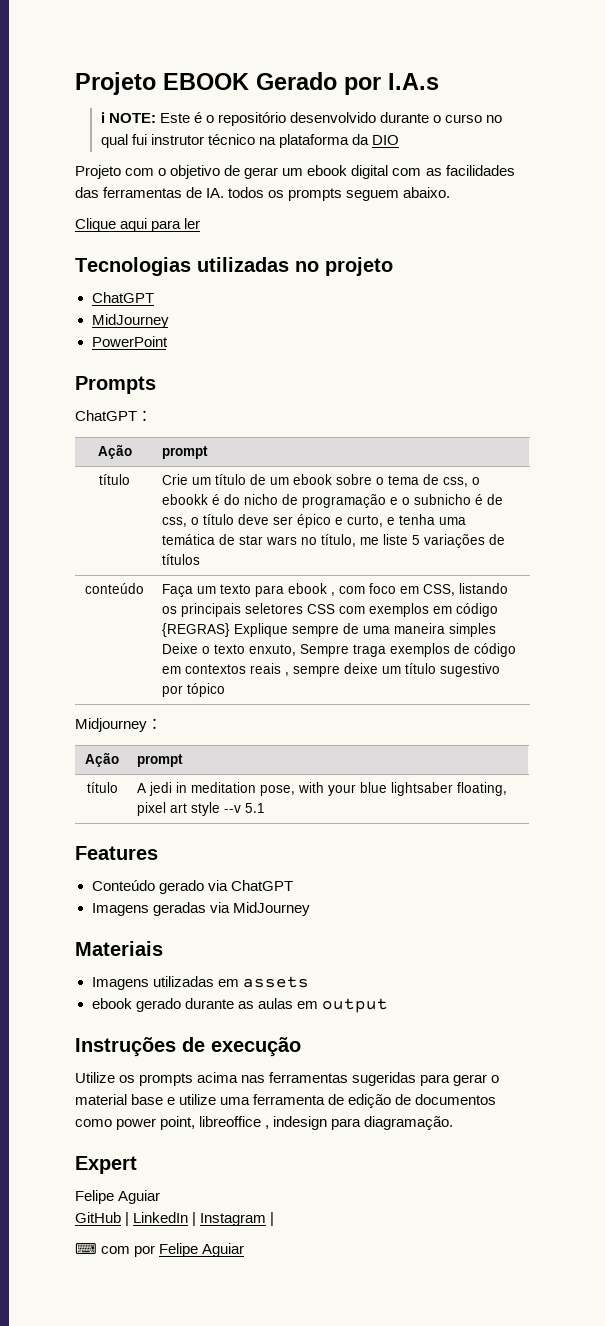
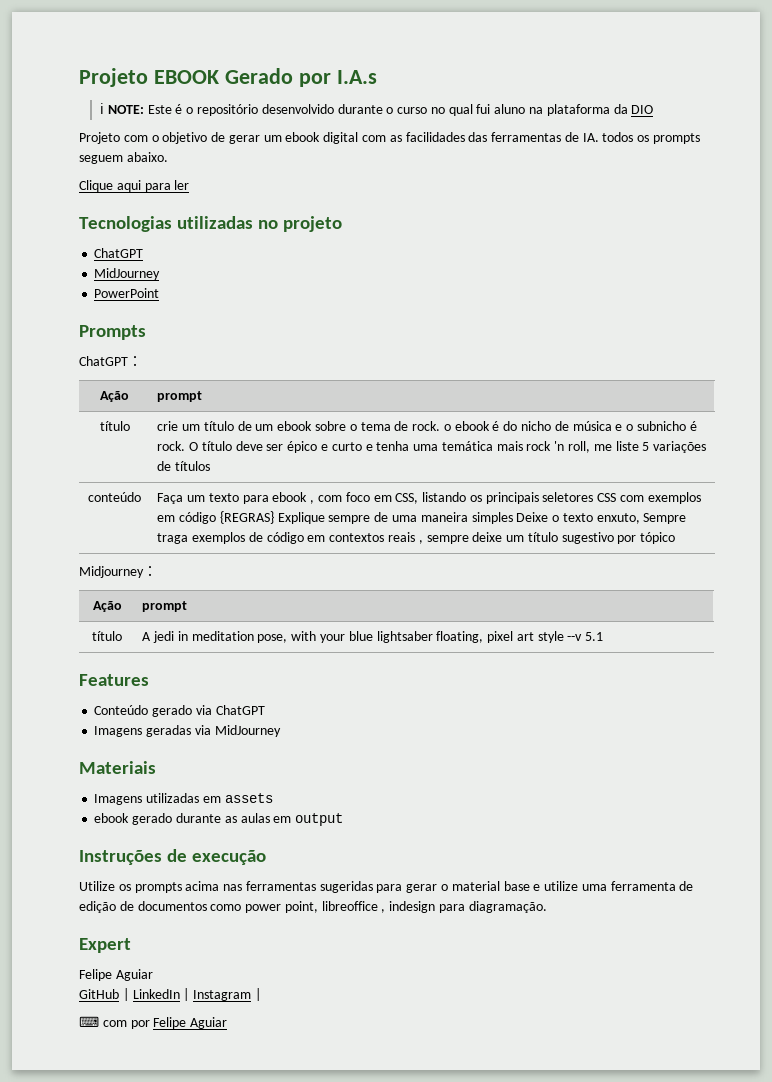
- ℹ NOTE: Este é o repositório desenvolvido durante o curso no qual fui instrutor técnico na plataforma da DIO
+ ℹ NOTE: Este é o repositório desenvolvido durante o curso no qual fui aluno na plataforma da DIO
- Crie um título de um ebook sobre o tema de css, o ebookk é do nicho de programação e o subnicho é de css, o título deve ser épico e curto, e tenha uma temática de star wars no título, me liste 5 variações de títulos
+ crie um título de um ebook sobre o tema de rock. o ebook é do nicho de música e o subnicho é rock. O título deve ser épico e curto e tenha uma temática mais rock 'n roll, me liste 5 variações de títulos

